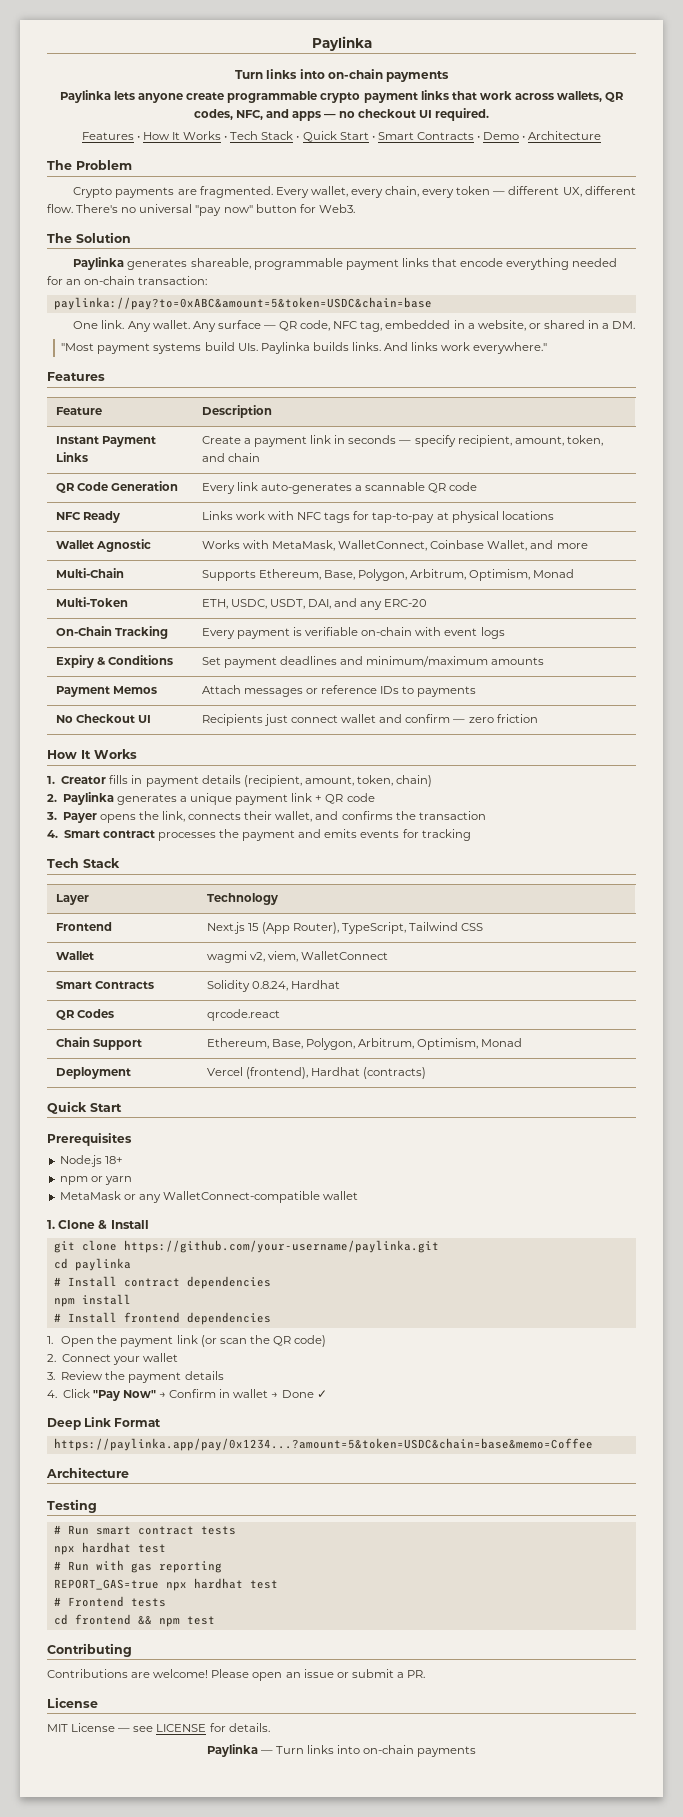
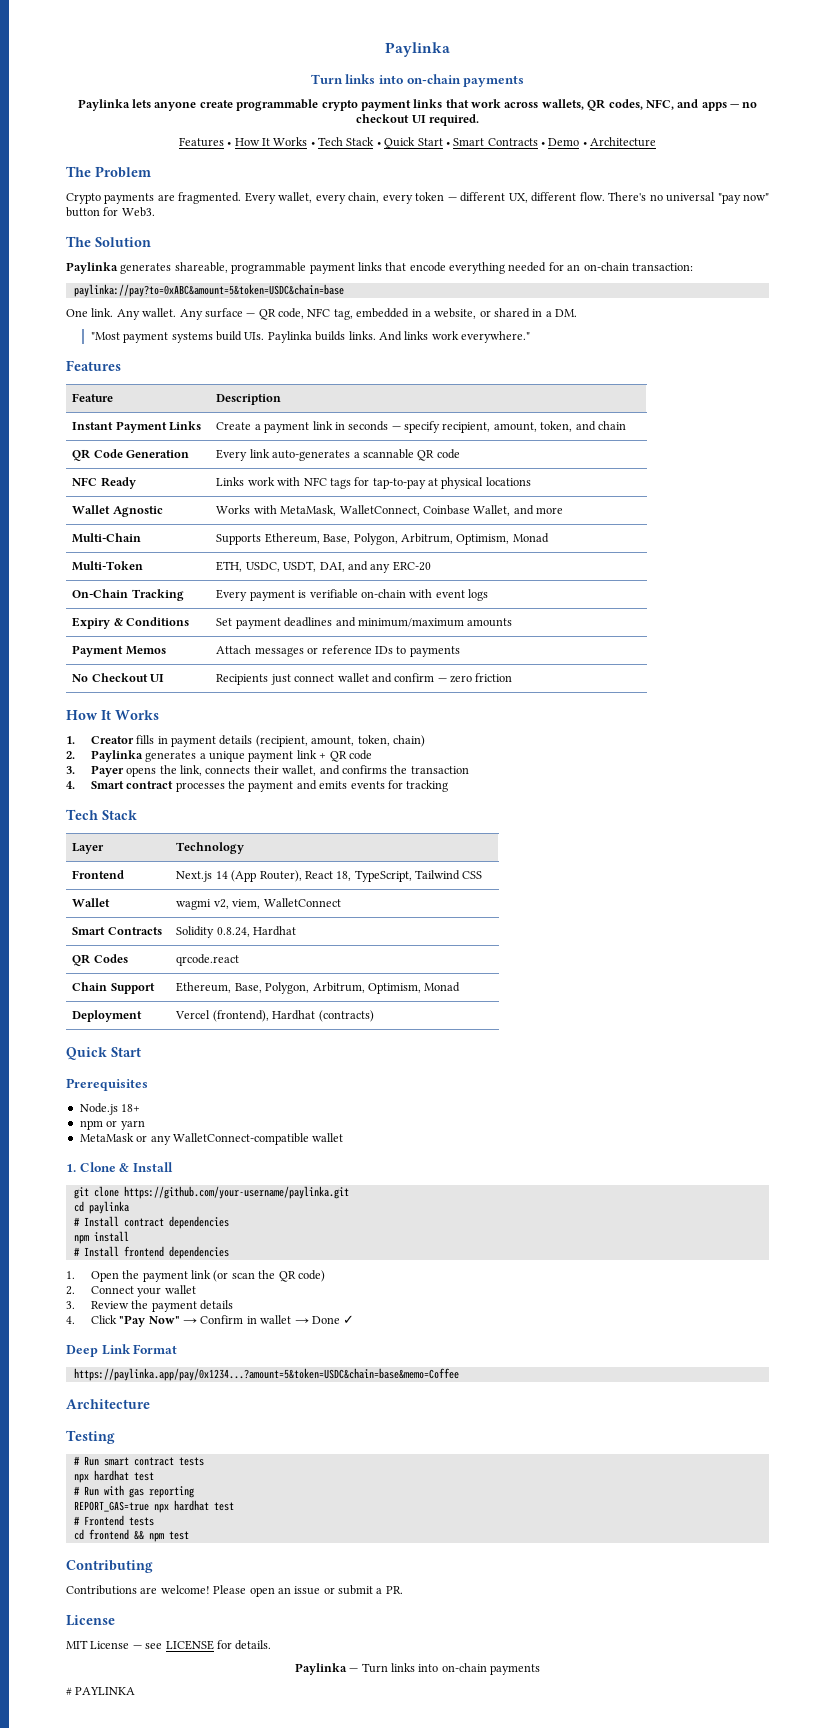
- Frontend | Next.js 15 (App Router), TypeScript, Tailwind CSS
+ Frontend | Next.js 14 (App Router), React 18, TypeScript, Tailwind CSS
+ # PAYLINKA

